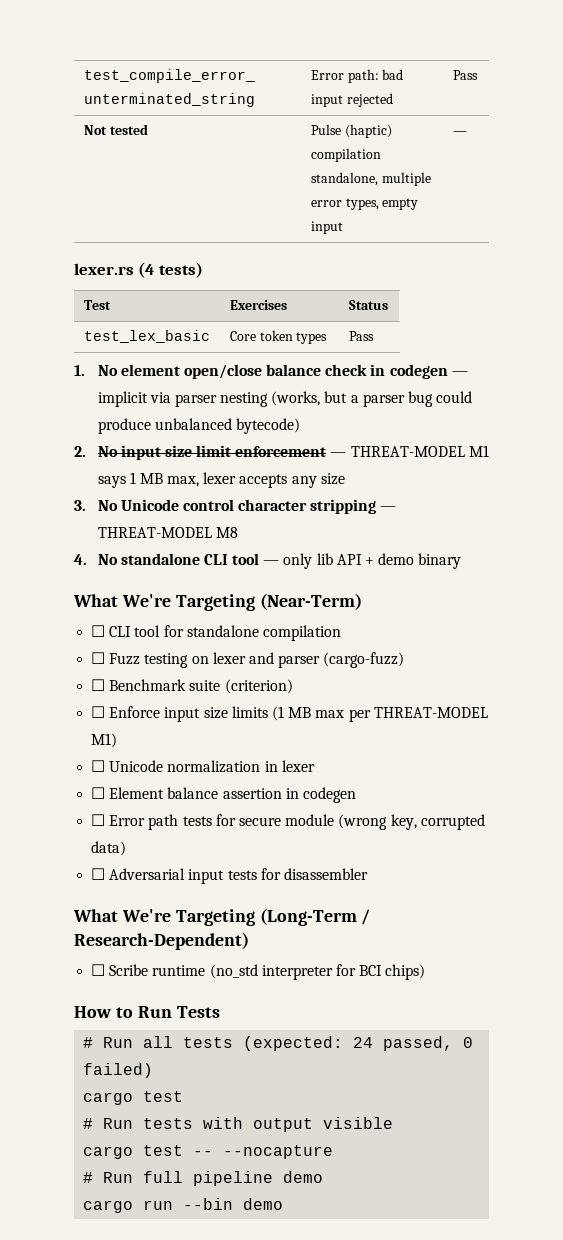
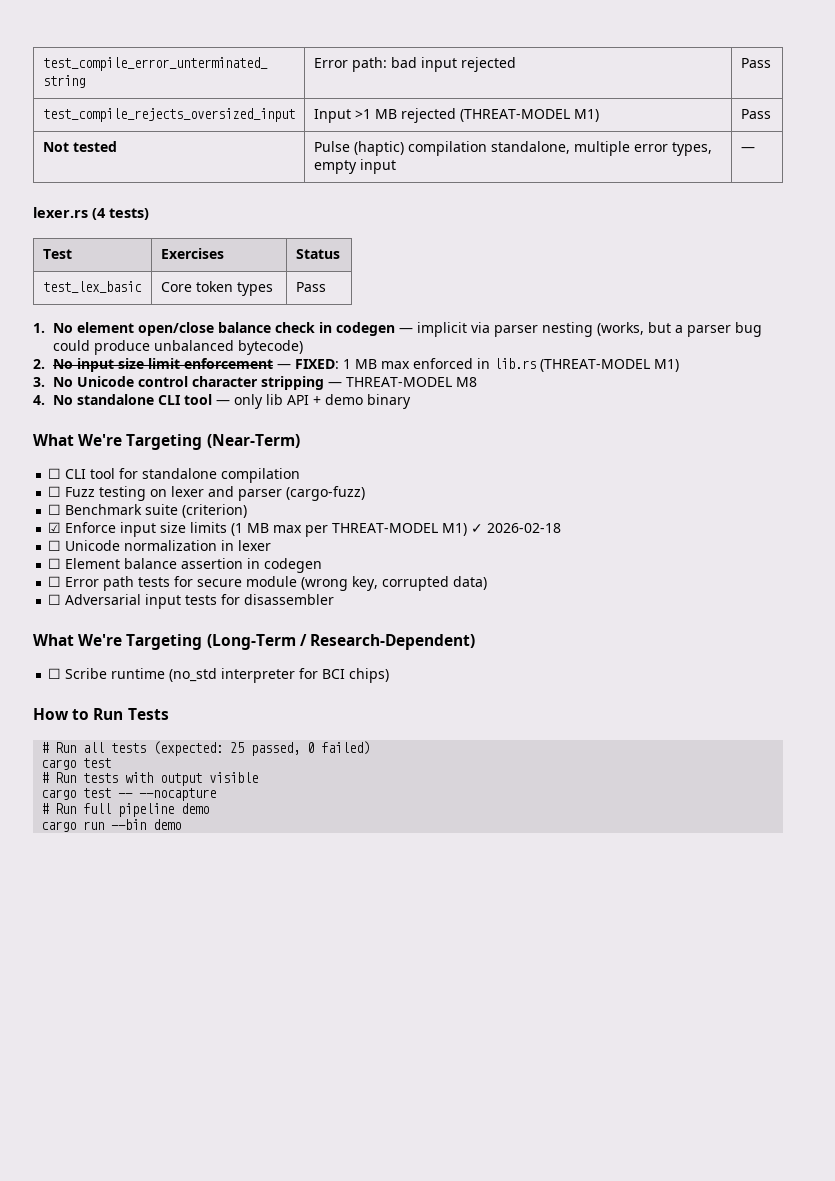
+ test_compile_rejects_oversized_input | Input >1 MB rejected (THREAT-MODEL M1) | Pass
- 2. No input size limit enforcement — THREAT-MODEL M1 says 1 MB max, lexer accepts any size
+ 2. No input size limit enforcement — FIXED: 1 MB max enforced in lib.rs (THREAT-MODEL M1)
- ☐ Enforce input size limits (1 MB max per THREAT-MODEL M1)
+ ☑ Enforce input size limits (1 MB max per THREAT-MODEL M1) ✓ 2026-02-18
- # Run all tests (expected: 24 passed, 0 failed)
+ # Run all tests (expected: 25 passed, 0 failed)

